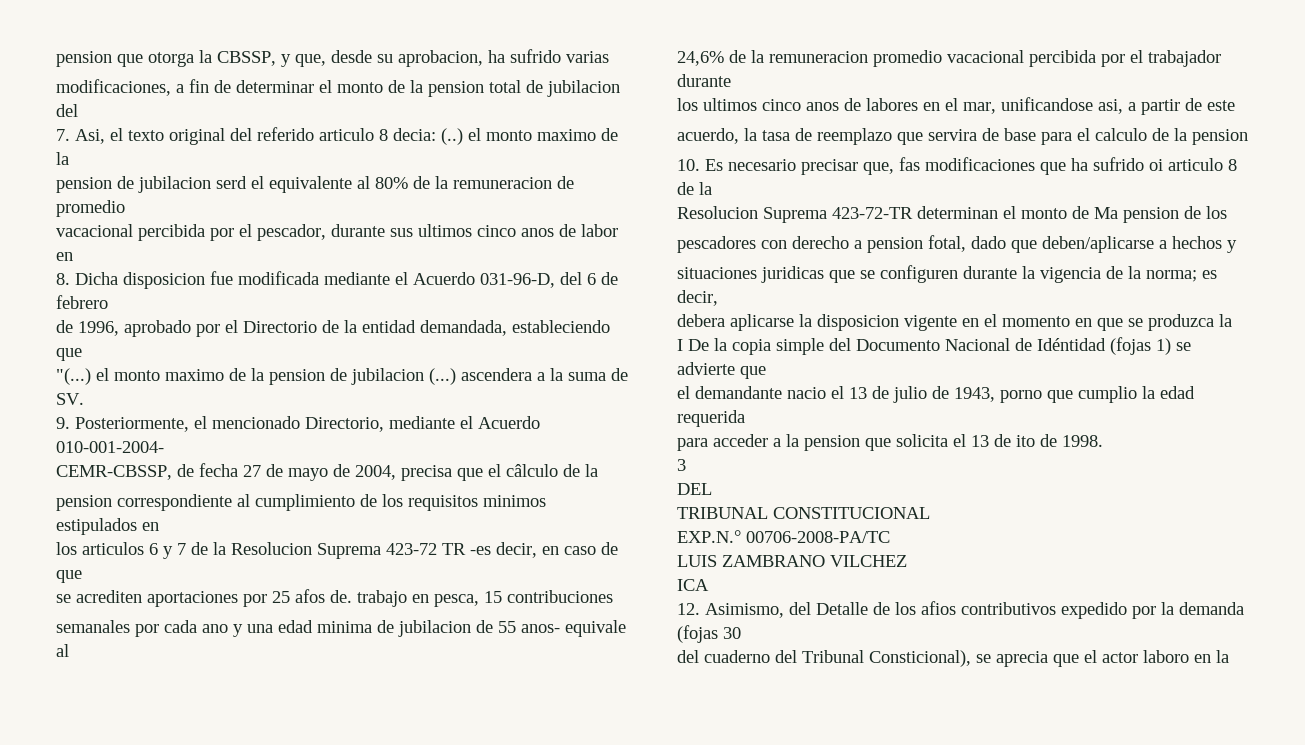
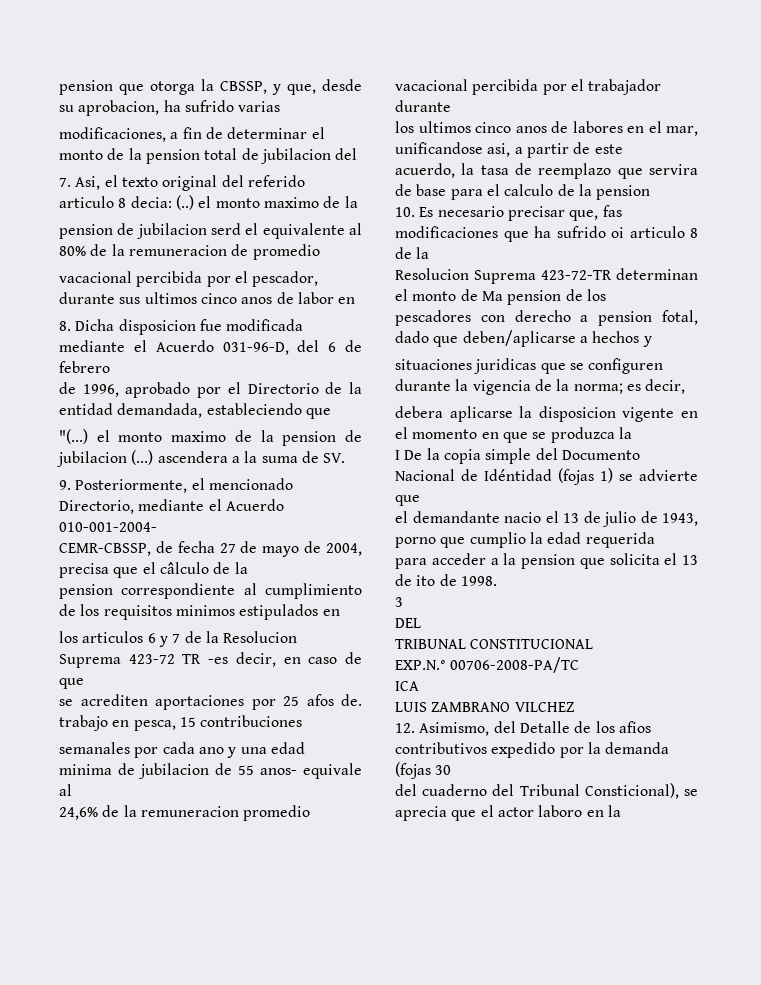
+ ICA
- ICA

